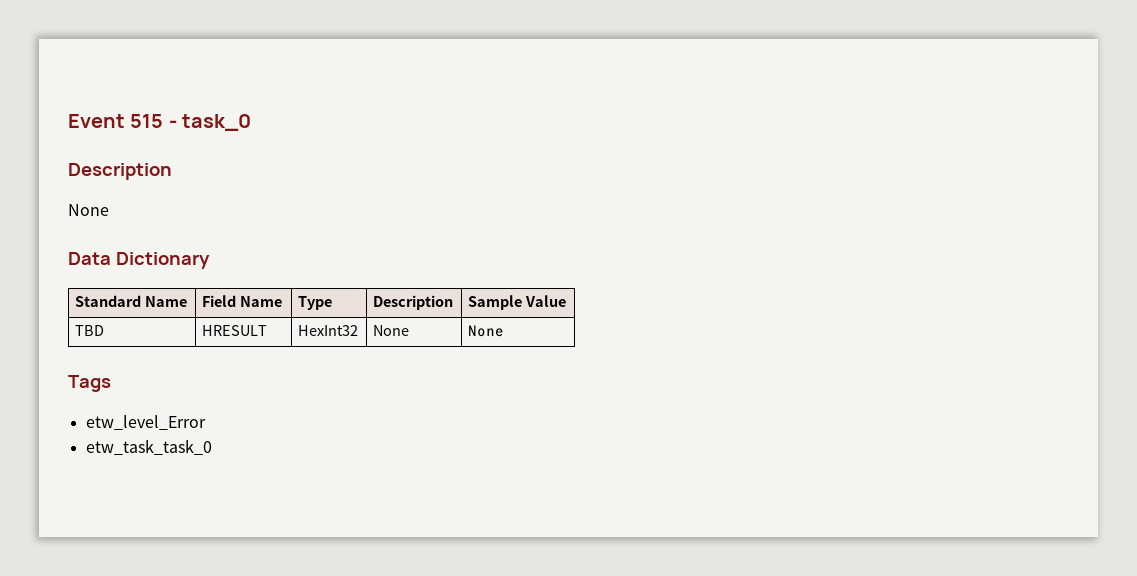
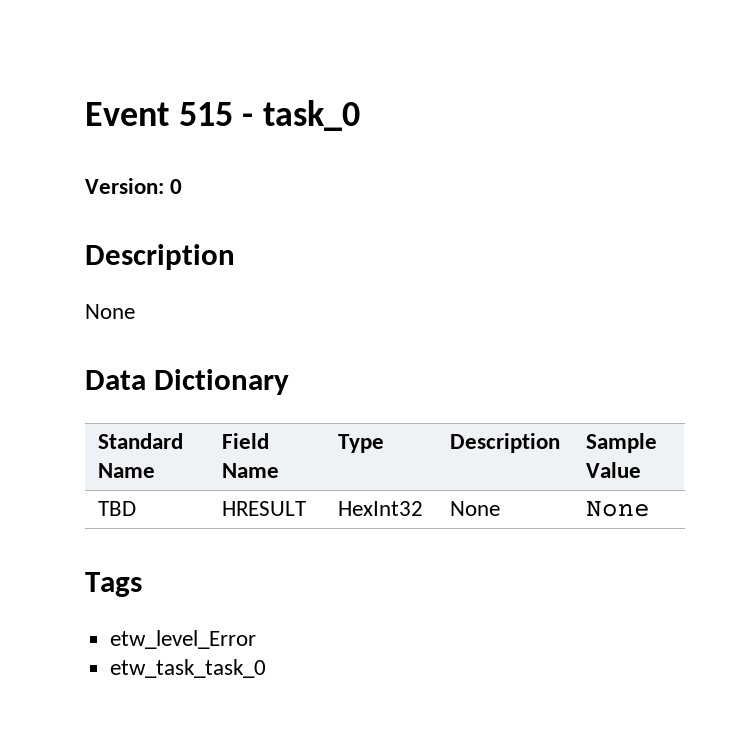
+ Version: 0

